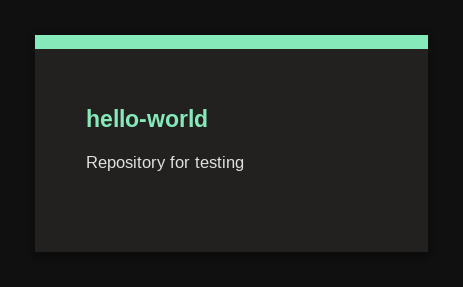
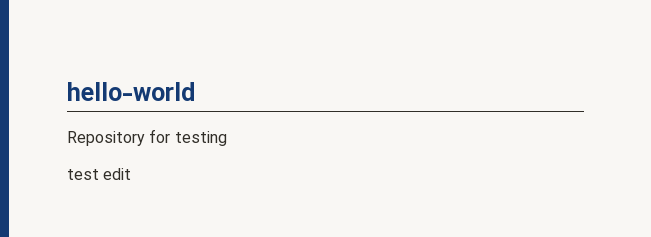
+ test edit

